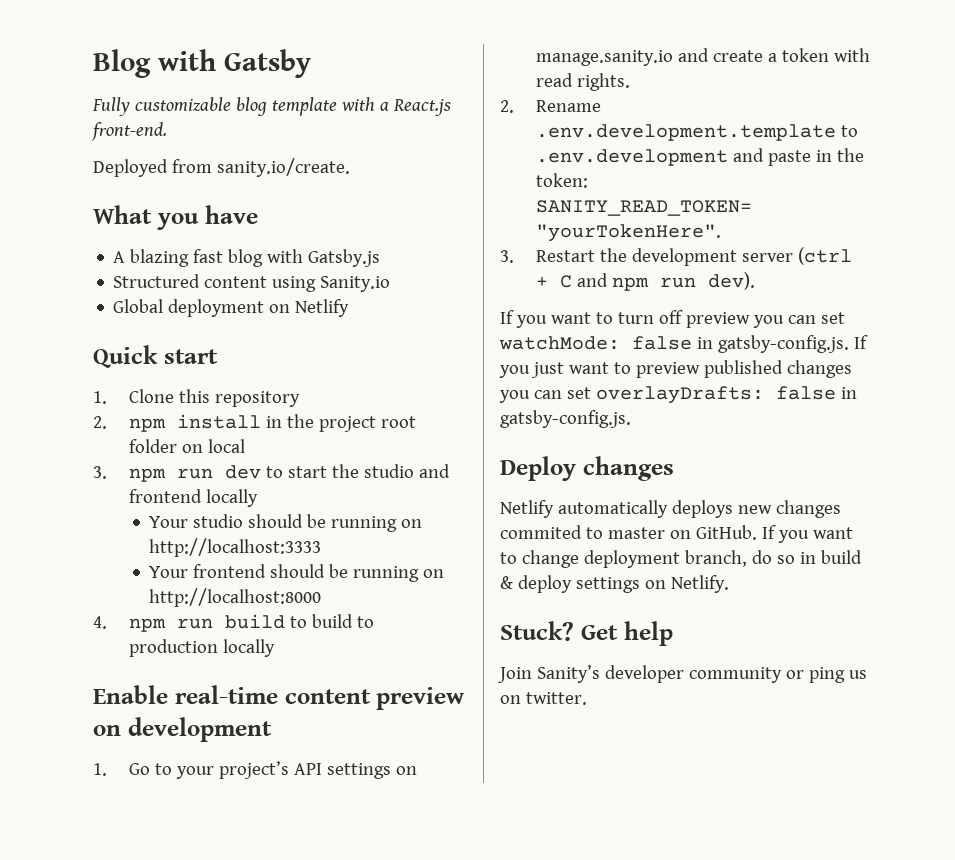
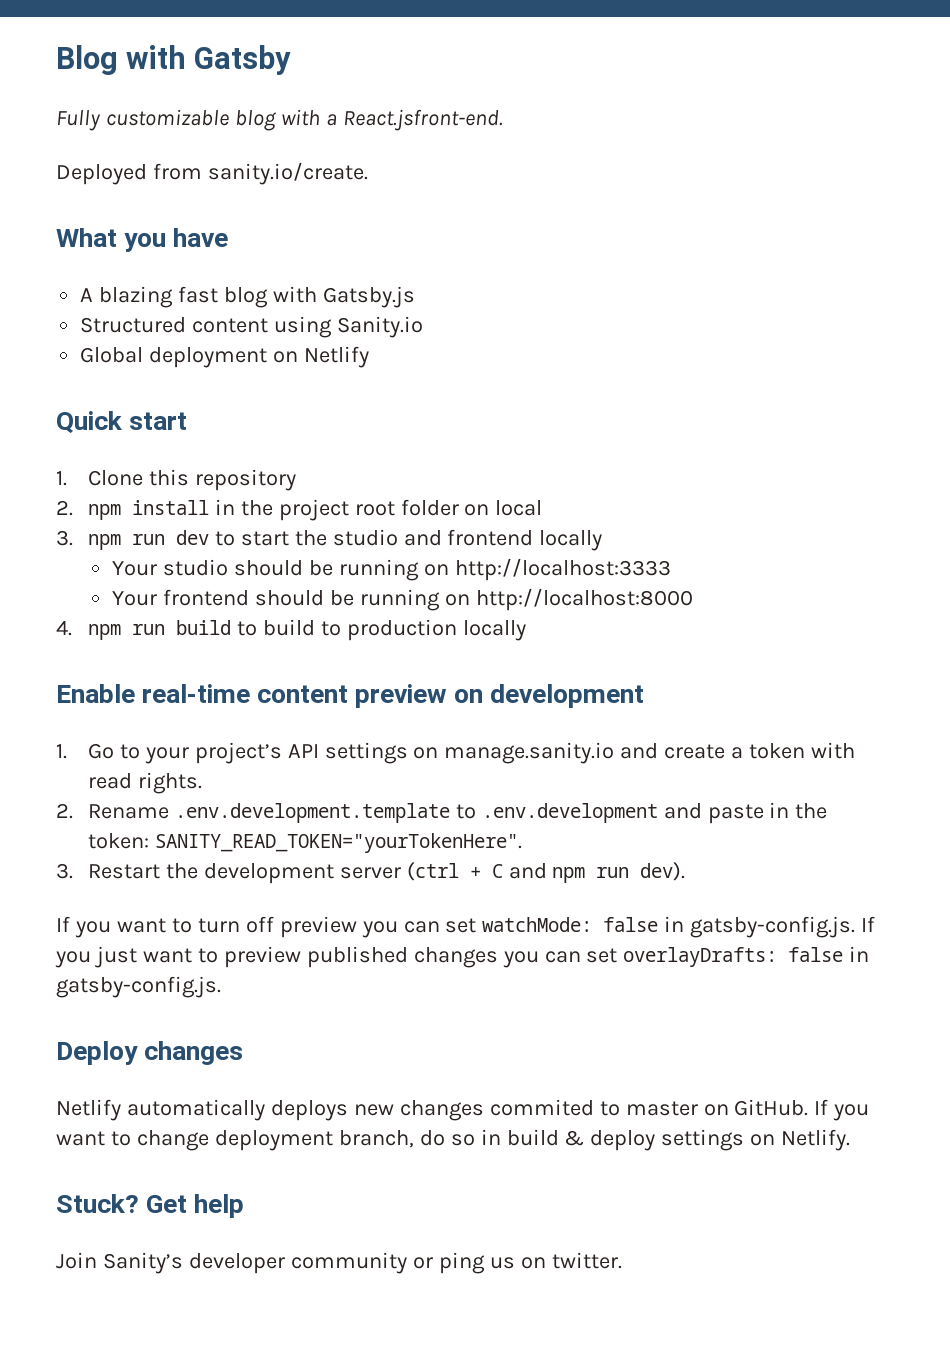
- Fully customizable blog template with a React.js front-end.
+ Fully customizable blog with a React.jsfront-end.

